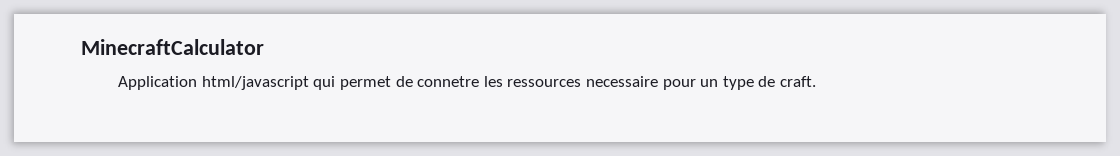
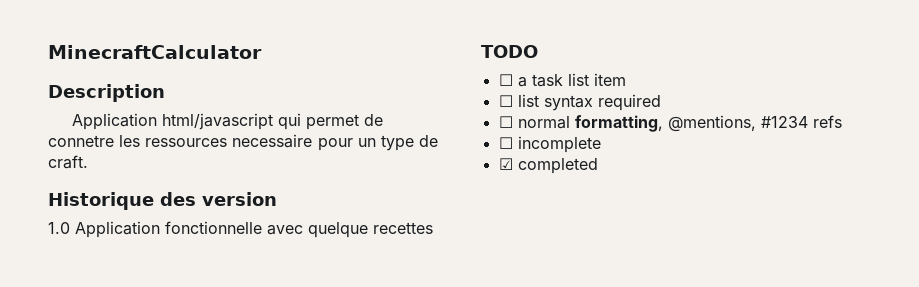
+ Description
+ Historique des version
+ 1.0 Application fonctionnelle avec quelque recettes
+ TODO
+ ☐ a task list item
+ ☐ list syntax required
+ ☐ normal formatting, @mentions, #1234 refs
+ ☐ incomplete
+ ☑ completed

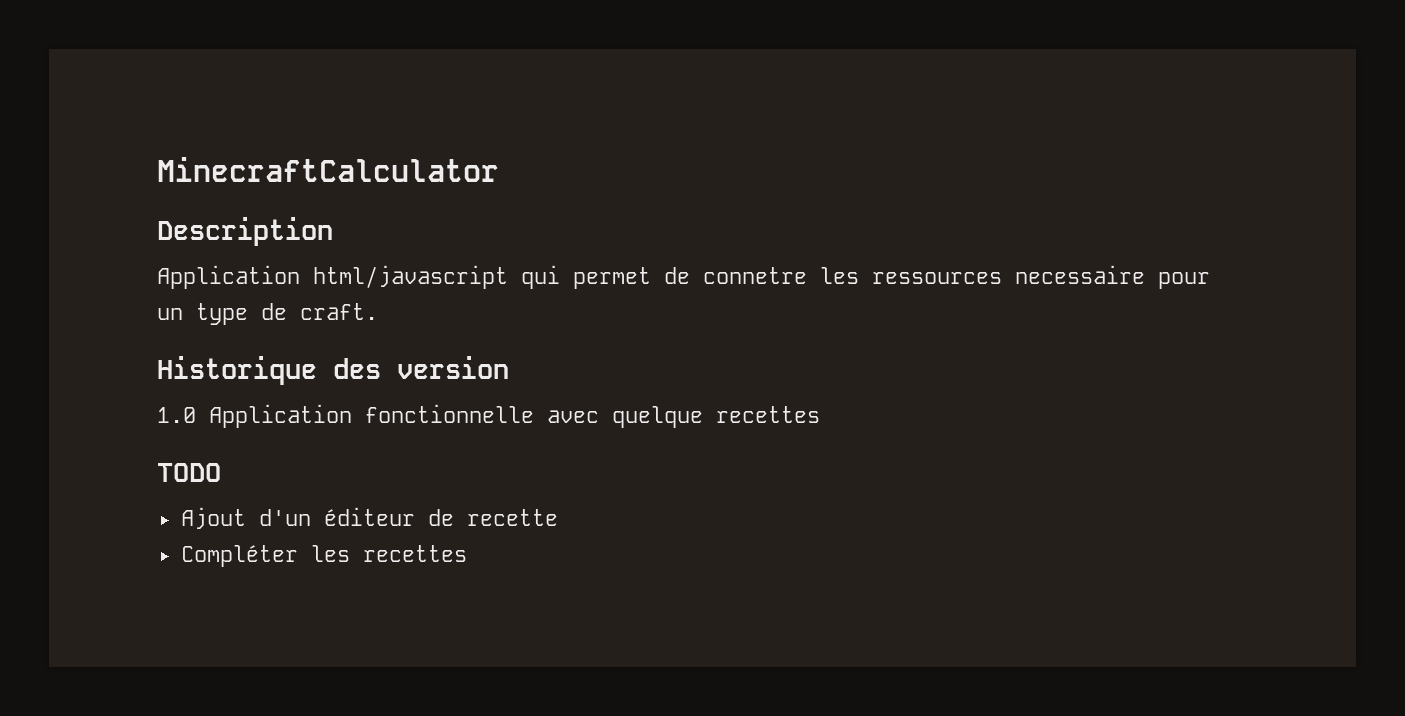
- ☐ a task list item
- ☐ list syntax required
- ☐ normal formatting, @mentions, #1234 refs
- ☐ incomplete
- ☑ completed
+ Ajout d'un éditeur de recette
+ Compléter les recettes

